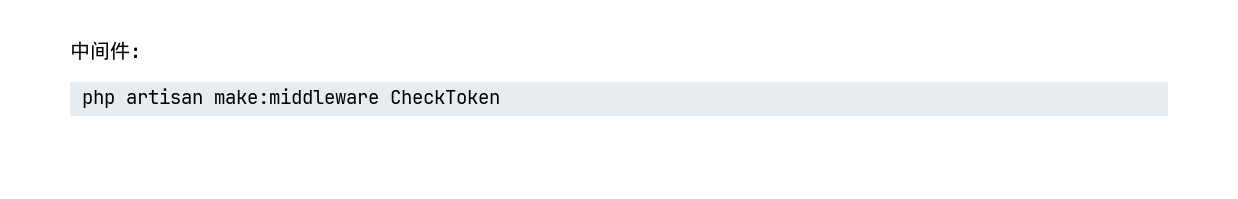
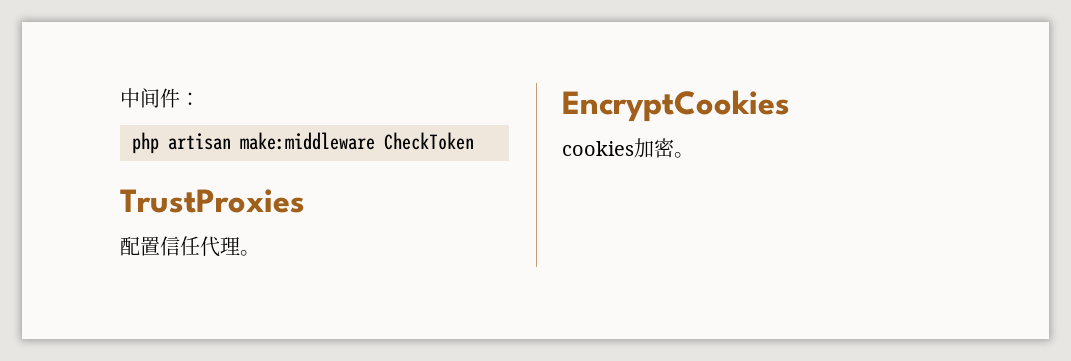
+ TrustProxies
+ 配置信任代理。
+ EncryptCookies
+ cookies加密。

